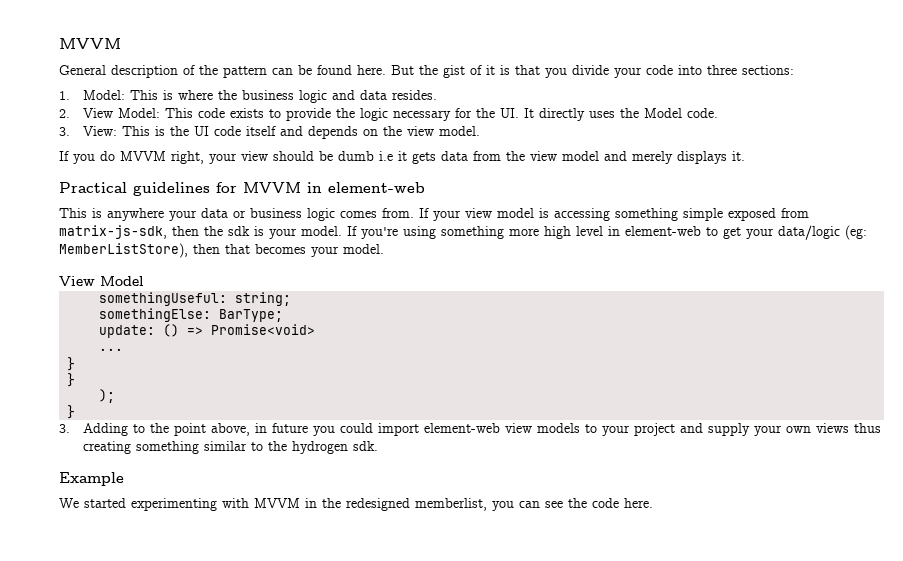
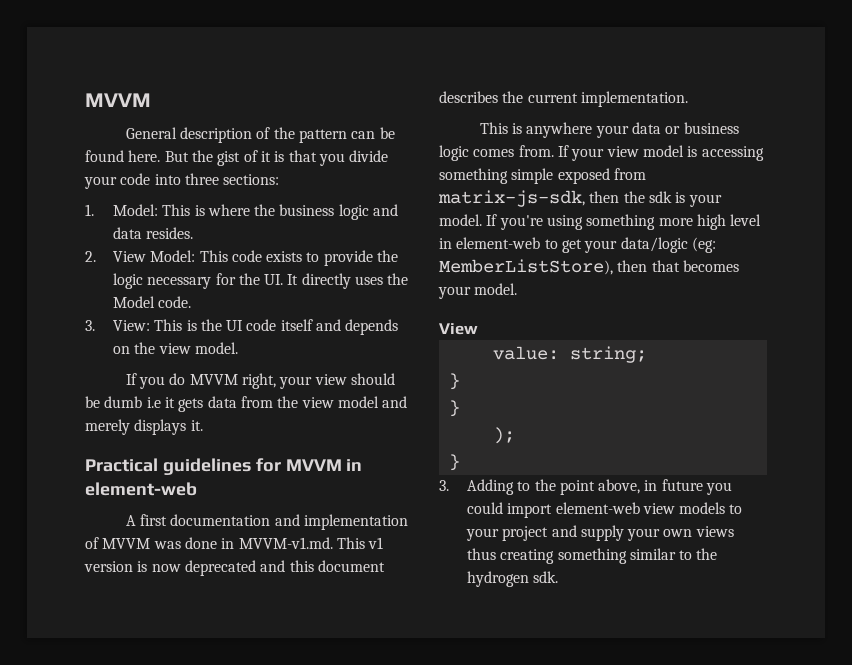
+ A first documentation and implementation of MVVM was done in MVVM-v1.md. This v1 version is now deprecated and this document describes the current implementation.
  If you're using something more high level in element-web to get your data/logic (eg: MemberListStore), then that becomes your model.
- View Model
- somethingUseful: string;
+ View
+ value: string;
- somethingElse: BarType;
- update: () => Promise<void>
- ...
- Example
- We started experimenting with MVVM in the redesigned memberlist, you can see the code here.

